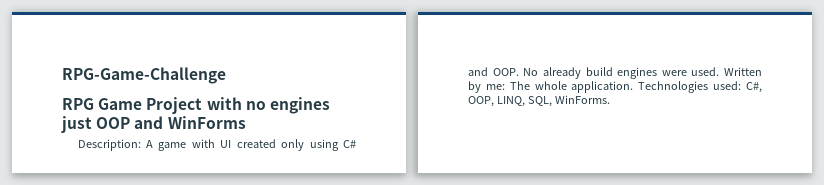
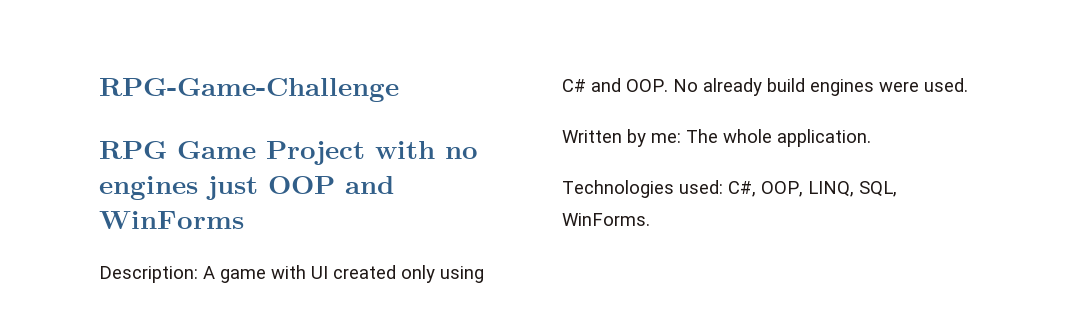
- Description: A game with UI created only using C# and OOP. No already build engines were used. Written by me: The whole application. Technologies used: C#, OOP, LINQ, SQL, WinForms.
+ Description: A game with UI created only using C# and OOP. No already build engines were used.
+ Written by me: The whole application.
+ Technologies used: C#, OOP, LINQ, SQL, WinForms.

